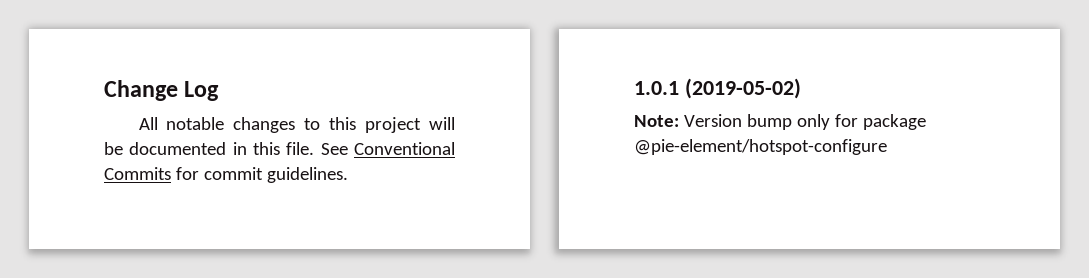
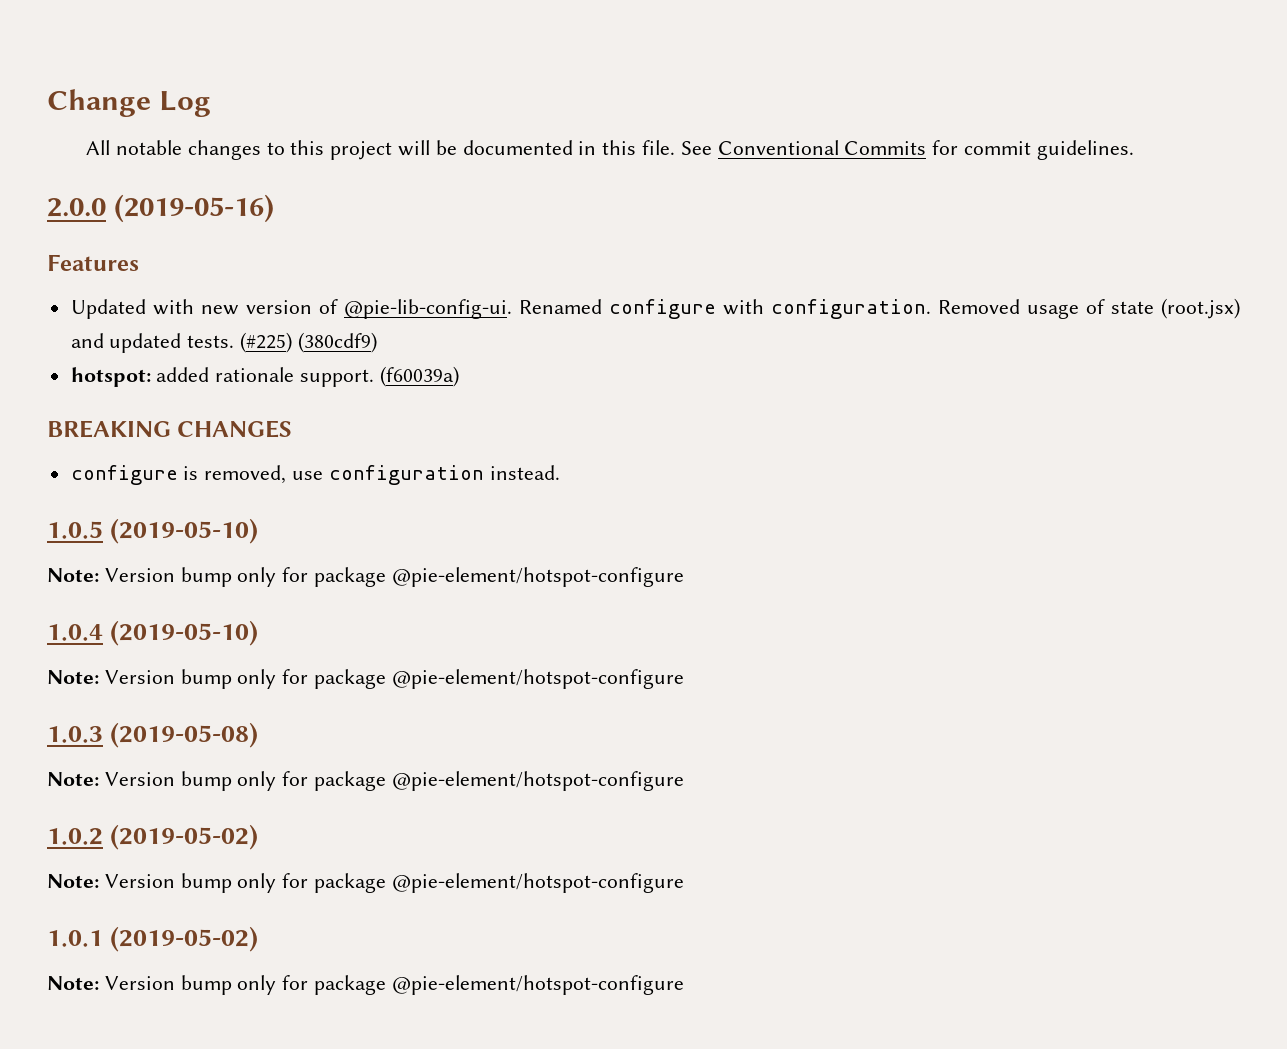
+ 2.0.0 (2019-05-16)
+ Features
+ Updated with new version of @pie-lib-config-ui. Renamed configure with configuration. Removed usage of state (root.jsx) and updated tests. (#225) (380cdf9)
+ hotspot: added rationale support. (f60039a)
+ BREAKING CHANGES
+ configure is removed, use configuration instead.
+ 1.0.5 (2019-05-10)
+ Note: Version bump only for package @pie-element/hotspot-configure
+ 1.0.4 (2019-05-10)
+ Note: Version bump only for package @pie-element/hotspot-configure
+ 1.0.3 (2019-05-08)
+ Note: Version bump only for package @pie-element/hotspot-configure
+ 1.0.2 (2019-05-02)
+ Note: Version bump only for package @pie-element/hotspot-configure

